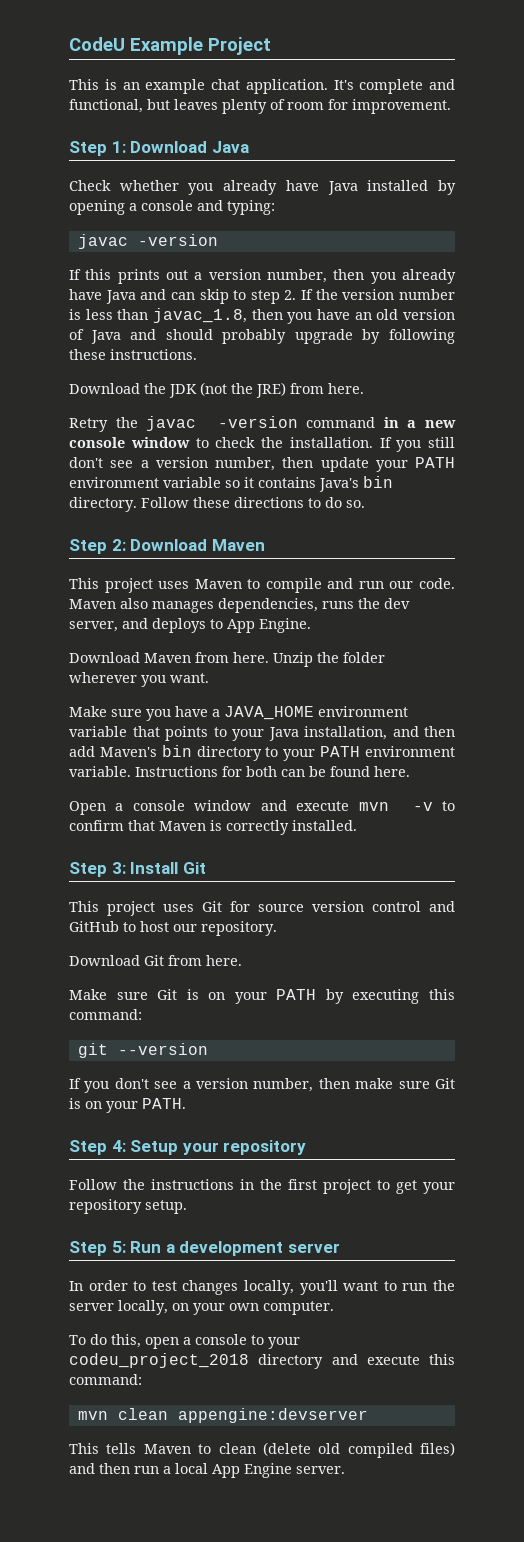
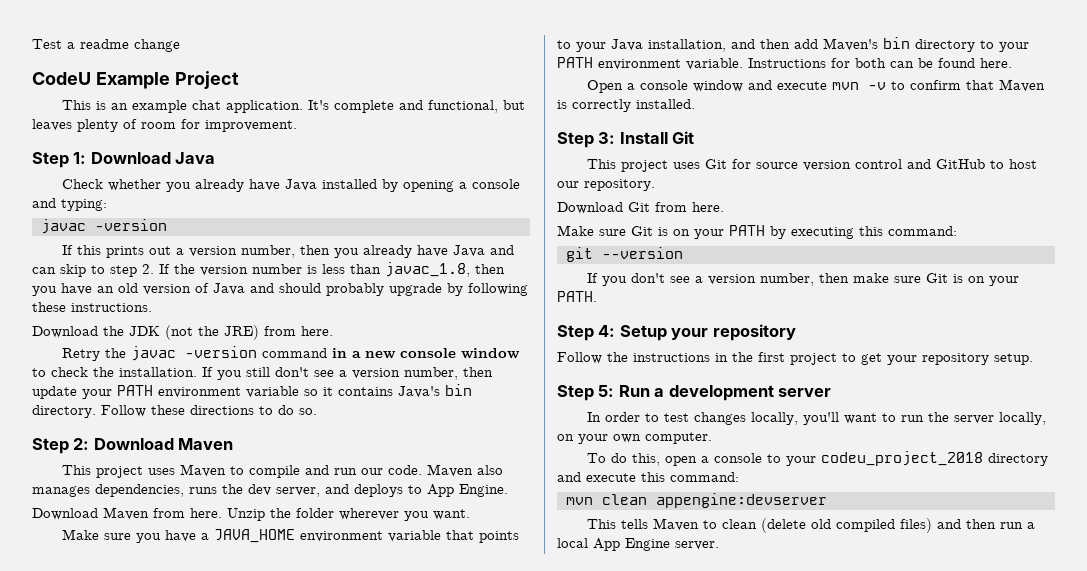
+ Test a readme change

